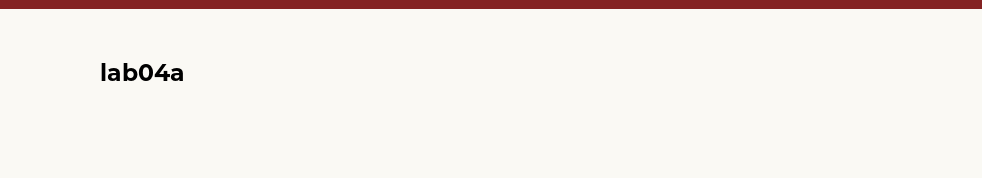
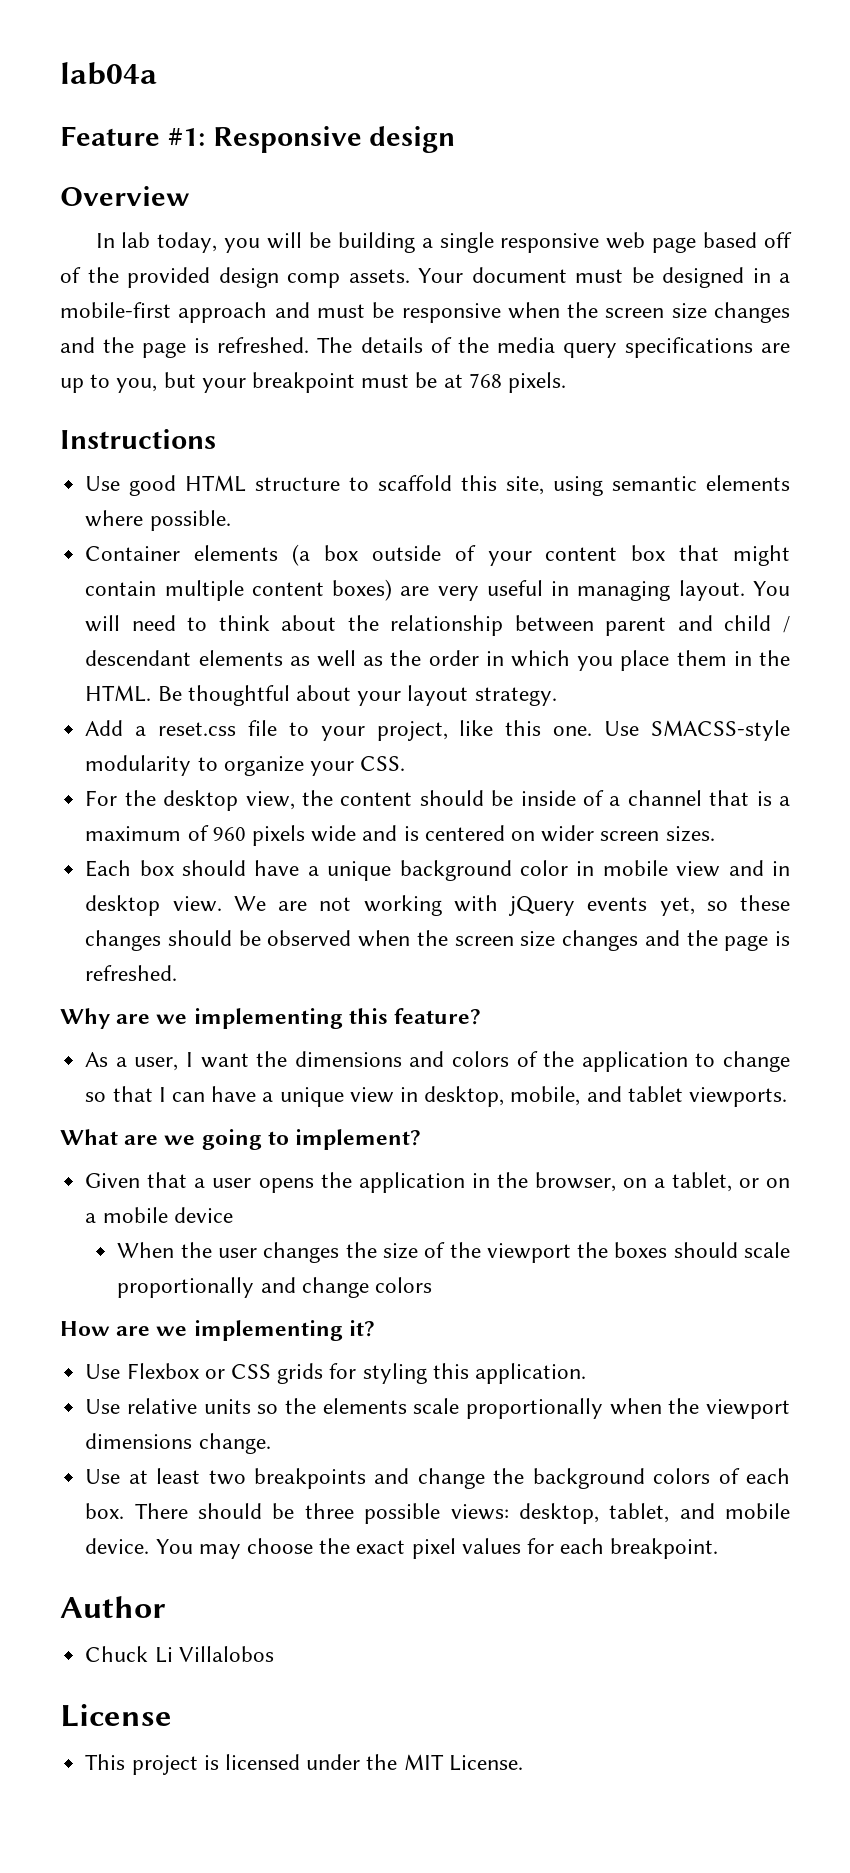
+ Feature #1: Responsive design
+ Overview
+ In lab today, you will be building a single responsive web page based off of the provided design comp assets. Your document must be designed in a mobile-first approach and must be responsive when the screen size changes and the page is refreshed. The details of the media query specifications are up to you, but your breakpoint must be at 768 pixels.
+ Instructions
+ Use good HTML structure to scaffold this site, using semantic elements where possible.
+ Container elements (a box outside of your content box that might contain multiple content boxes) are very useful in managing layout. You will need to think about the relationship between parent and child / descendant elements as well as the order in which you place them in the HTML. Be thoughtful about your layout strategy.
+ Add a reset.css file to your project, like this one. Use SMACSS-style modularity to organize your CSS.
+ For the desktop view, the content should be inside of a channel that is a maximum of 960 pixels wide and is centered on wider screen sizes.
+ Each box should have a unique background color in mobile view and in desktop view. We are not working with jQuery events yet, so these changes should be observed when the screen size changes and the page is refreshed.
+ Why are we implementing this feature?
+ As a user, I want the dimensions and colors of the application to change so that I can have a unique view in desktop, mobile, and tablet viewports.
+ What are we going to implement?
+ Given that a user opens the application in the browser, on a tablet, or on a mobile device
+ When the user changes the size of the viewport the boxes should scale proportionally and change colors
+ How are we implementing it?
+ Use Flexbox or CSS grids for styling this application.
+ Use relative units so the elements scale proportionally when the viewport dimensions change.
+ Use at least two breakpoints and change the background colors of each box. There should be three possible views: desktop, tablet, and mobile device. You may choose the exact pixel values for each breakpoint.
+ Author
+ Chuck Li Villalobos
+ License
+ This project is licensed under the MIT License.

